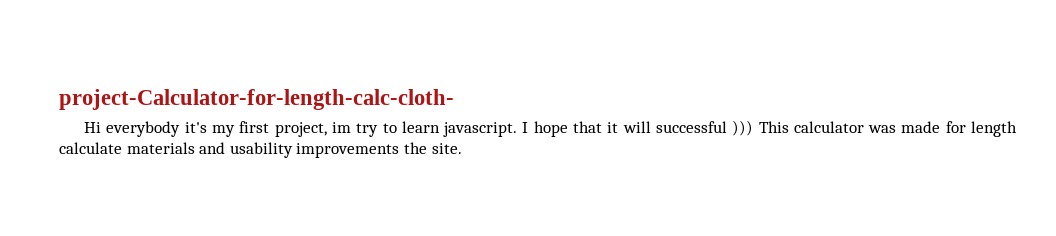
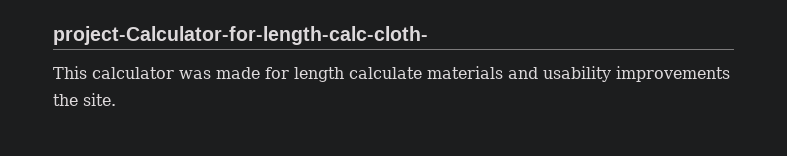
- Hi everybody it's my first project, im try to learn javascript. I hope that it will successful ))) This calculator was made for length calculate materials and usability improvements the site.
+ This calculator was made for length calculate materials and usability improvements the site.

